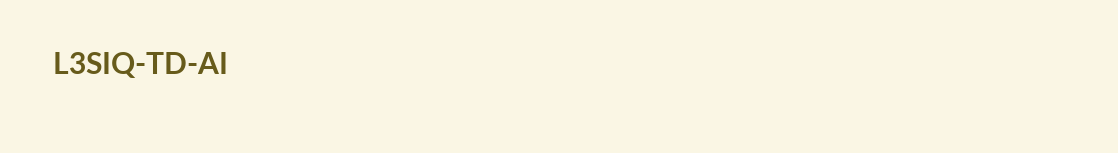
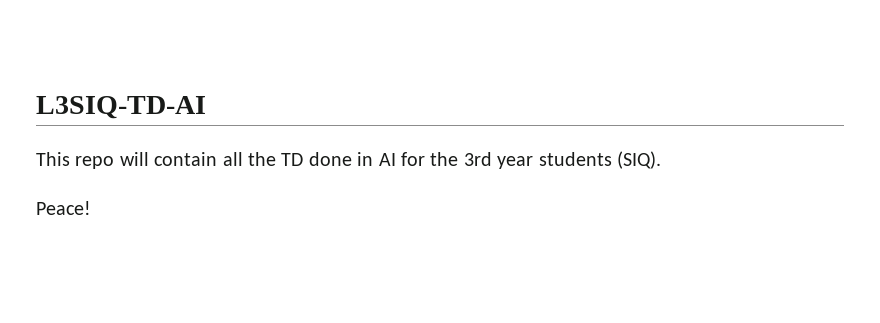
+ This repo will contain all the TD done in AI for the 3rd year students (SIQ).
+ Peace!

